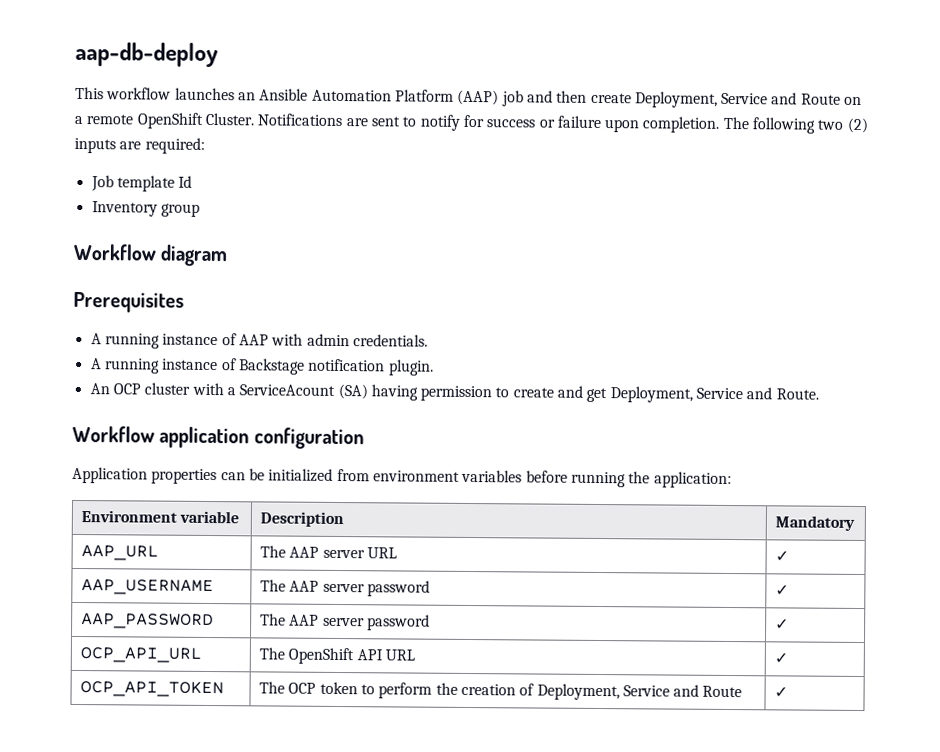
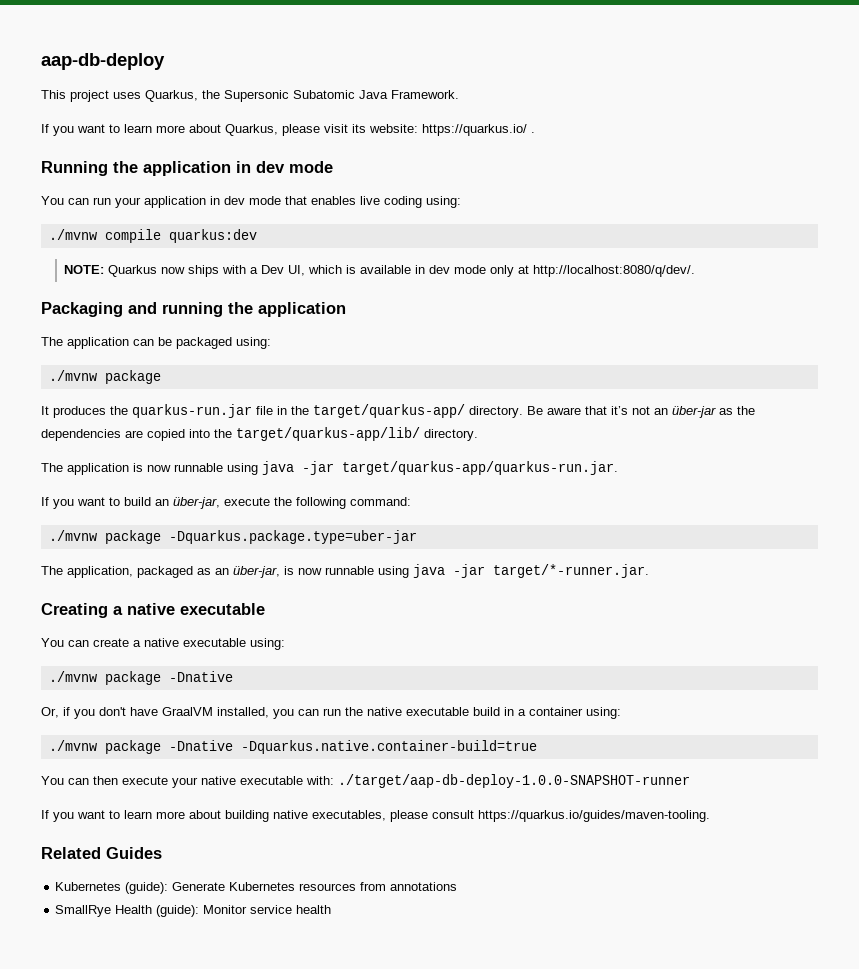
- This workflow launches an Ansible Automation Platform (AAP) job and then create Deployment, Service and Route on a remote OpenShift Cluster. Notifications are sent to notify for success or failure upon completion. The following two (2) inputs are required:
- Job template Id
- Inventory group
- Workflow diagram
- Prerequisites
- A running instance of AAP with admin credentials.
- A running instance of Backstage notification plugin.
- An OCP cluster with a ServiceAcount (SA) having permission to create and get Deployment, Service and Route.
- Workflow application configuration
- Application properties can be initialized from environment variables before running the application:
- Environment variable | Description | Mandatory
- AAP_URL | The AAP server URL | ✓
- AAP_USERNAME | The AAP server password | ✓
- AAP_PASSWORD | The AAP server password | ✓
- OCP_API_URL | The OpenShift API URL | ✓
- OCP_API_TOKEN | The OCP token to perform the creation of Deployment, Service and Route | ✓
+ This project uses Quarkus, the Supersonic Subatomic Java Framework.
+ If you want to learn more about Quarkus, please visit its website: https://quarkus.io/ .
+ Running the application in dev mode
+ You can run your application in dev mode that enables live coding using:
+ ./mvnw compile quarkus:dev
+ NOTE: Quarkus now ships with a Dev UI, which is available in dev mode only at http://localhost:8080/q/dev/.
+ Packaging and running the application
+ The application can be packaged using:
+ ./mvnw package
+ It produces the quarkus-run.jar file in the target/quarkus-app/ directory. Be aware that it’s not an über-jar as the dependencies are copied into the target/quarkus-app/lib/ directory.
+ The application is now runnable using java -jar target/quarkus-app/quarkus-run.jar.
+ If you want to build an über-jar, execute the following command:
+ ./mvnw package -Dquarkus.package.type=uber-jar
+ The application, packaged as an über-jar, is now runnable using java -jar target/*-runner.jar.
+ Creating a native executable
+ You can create a native executable using:
+ ./mvnw package -Dnative
+ Or, if you don't have GraalVM installed, you can run the native executable build in a container using:
+ ./mvnw package -Dnative -Dquarkus.native.container-build=true
+ You can then execute your native executable with: ./target/aap-db-deploy-1.0.0-SNAPSHOT-runner
+ If you want to learn more about building native executables, please consult https://quarkus.io/guides/maven-tooling.
+ Related Guides
+ Kubernetes (guide): Generate Kubernetes resources from annotations
+ SmallRye Health (guide): Monitor service health

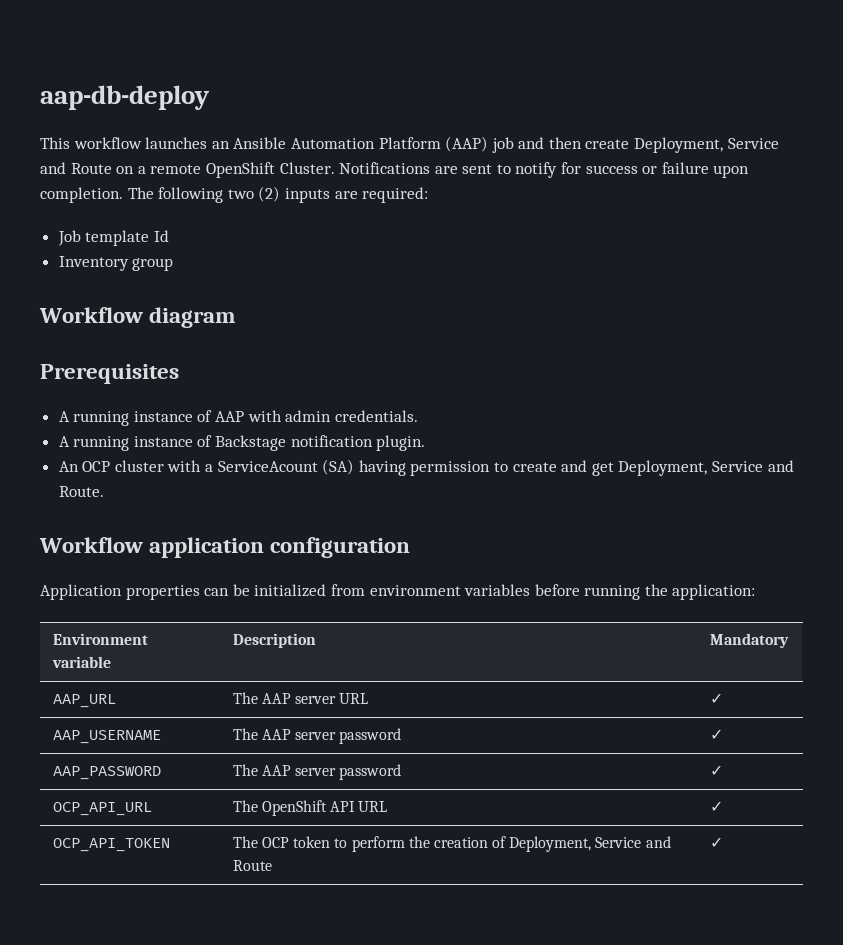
- This project uses Quarkus, the Supersonic Subatomic Java Framework.
- If you want to learn more about Quarkus, please visit its website: https://quarkus.io/ .
- Running the application in dev mode
- You can run your application in dev mode that enables live coding using:
- ./mvnw compile quarkus:dev
- NOTE: Quarkus now ships with a Dev UI, which is available in dev mode only at http://localhost:8080/q/dev/.
- Packaging and running the application
- The application can be packaged using:
- ./mvnw package
- It produces the quarkus-run.jar file in the target/quarkus-app/ directory. Be aware that it’s not an über-jar as the dependencies are copied into the target/quarkus-app/lib/ directory.
- The application is now runnable using java -jar target/quarkus-app/quarkus-run.jar.
- If you want to build an über-jar, execute the following command:
- ./mvnw package -Dquarkus.package.type=uber-jar
- The application, packaged as an über-jar, is now runnable using java -jar target/*-runner.jar.
- Creating a native executable
- You can create a native executable using:
- ./mvnw package -Dnative
- Or, if you don't have GraalVM installed, you can run the native executable build in a container using:
- ./mvnw package -Dnative -Dquarkus.native.container-build=true
- You can then execute your native executable with: ./target/aap-db-deploy-1.0.0-SNAPSHOT-runner
- If you want to learn more about building native executables, please consult https://quarkus.io/guides/maven-tooling.
- Related Guides
- Kubernetes (guide): Generate Kubernetes resources from annotations
- SmallRye Health (guide): Monitor service health
+ This workflow launches an Ansible Automation Platform (AAP) job and then create Deployment, Service and Route on a remote OpenShift Cluster. Notifications are sent to notify for success or failure upon completion. The following two (2) inputs are required:
+ Job template Id
+ Inventory group
+ Workflow diagram
+ Prerequisites
+ A running instance of AAP with admin credentials.
+ A running instance of Backstage notification plugin.
+ An OCP cluster with a ServiceAcount (SA) having permission to create and get Deployment, Service and Route.
+ Workflow application configuration
+ Application properties can be initialized from environment variables before running the application:
+ Environment variable | Description | Mandatory
+ AAP_URL | The AAP server URL | ✓
+ AAP_USERNAME | The AAP server password | ✓
+ AAP_PASSWORD | The AAP server password | ✓
+ OCP_API_URL | The OpenShift API URL | ✓
+ OCP_API_TOKEN | The OCP token to perform the creation of Deployment, Service and Route | ✓

